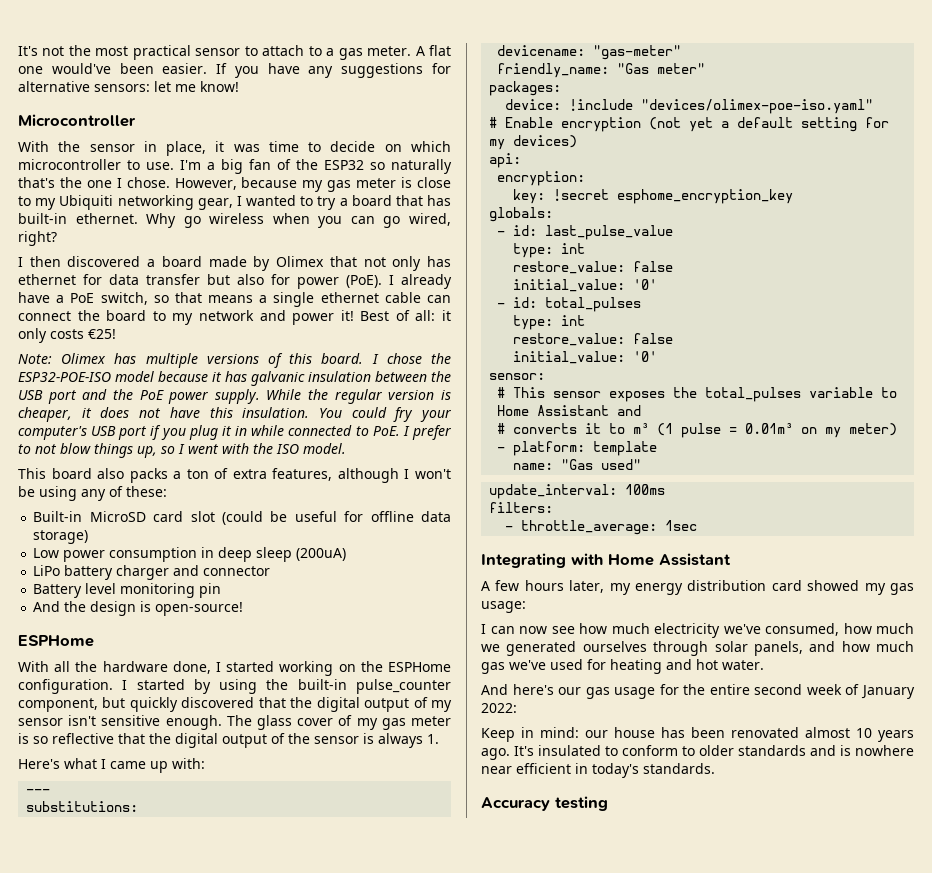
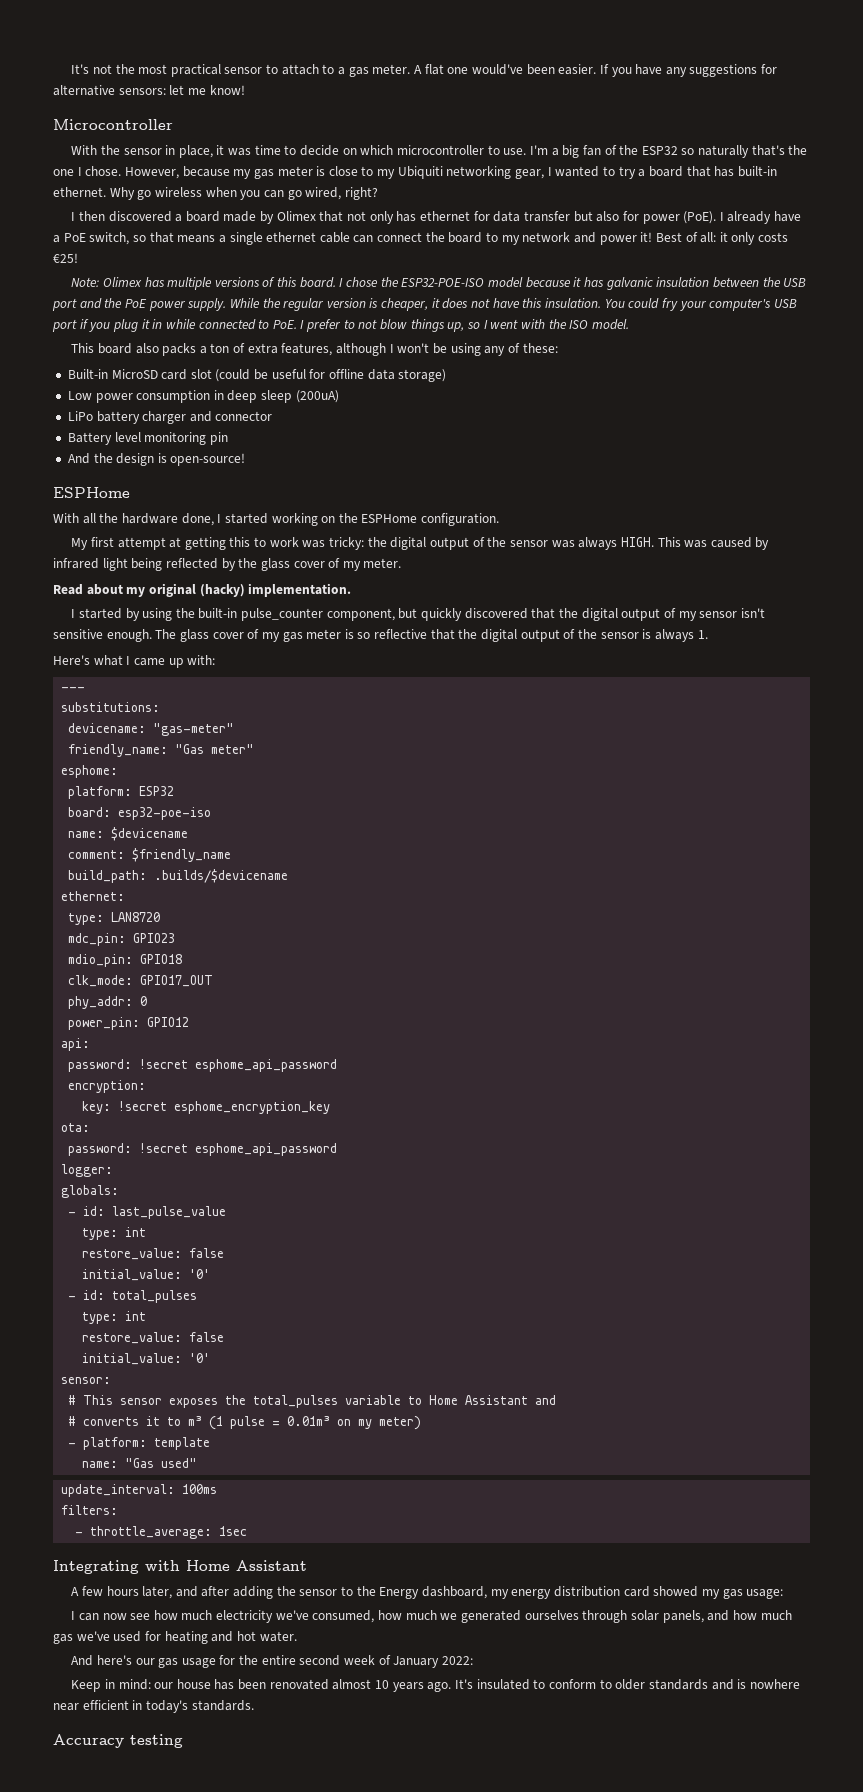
- With all the hardware done, I started working on the ESPHome configuration. I started by using the built-in pulse_counter component, but quickly discovered that the digital output of my sensor isn't sensitive enough.
+ With all the hardware done, I started working on the ESPHome configuration.
+ My first attempt at getting this to work was tricky: the digital output of the sensor was always HIGH. This was caused by infrared light being reflected by the glass cover of my meter.
+ Read about my original (hacky) implementation.
+ I started by using the built-in pulse_counter component, but quickly discovered that the digital output of my sensor isn't sensitive enough.
- packages:
- device: !include "devices/olimex-poe-iso.yaml"
- # Enable encryption (not yet a default setting for my devices)
+ esphome:
+ platform: ESP32
+ board: esp32-poe-iso
+ name: $devicename
+ comment: $friendly_name
+ build_path: .builds/$devicename
+ ethernet:
+ type: LAN8720
+ mdc_pin: GPIO23
+ mdio_pin: GPIO18
+ clk_mode: GPIO17_OUT
+ phy_addr: 0
+ power_pin: GPIO12
  api:
+ password: !secret esphome_api_password
+ ota:
+ password: !secret esphome_api_password
+ logger:
- A few hours later, my energy distribution card showed my gas usage:
+ A few hours later, and after adding the sensor to the Energy dashboard, my energy distribution card showed my gas usage:

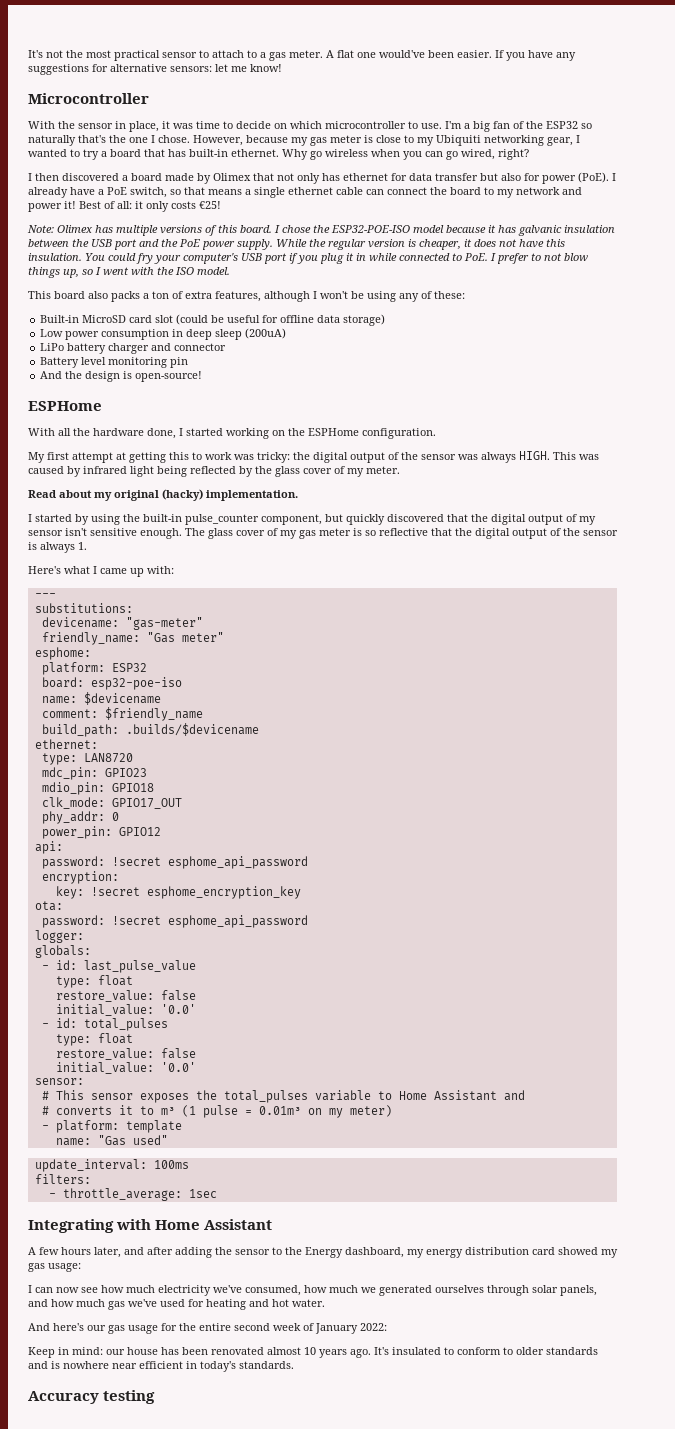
  - id: last_pulse_value
- type: int
+ type: float
  restore_value: false
- initial_value: '0'
+ initial_value: '0.0'
  - id: total_pulses
- type: int
+ type: float
  restore_value: false
- initial_value: '0'
+ initial_value: '0.0'

